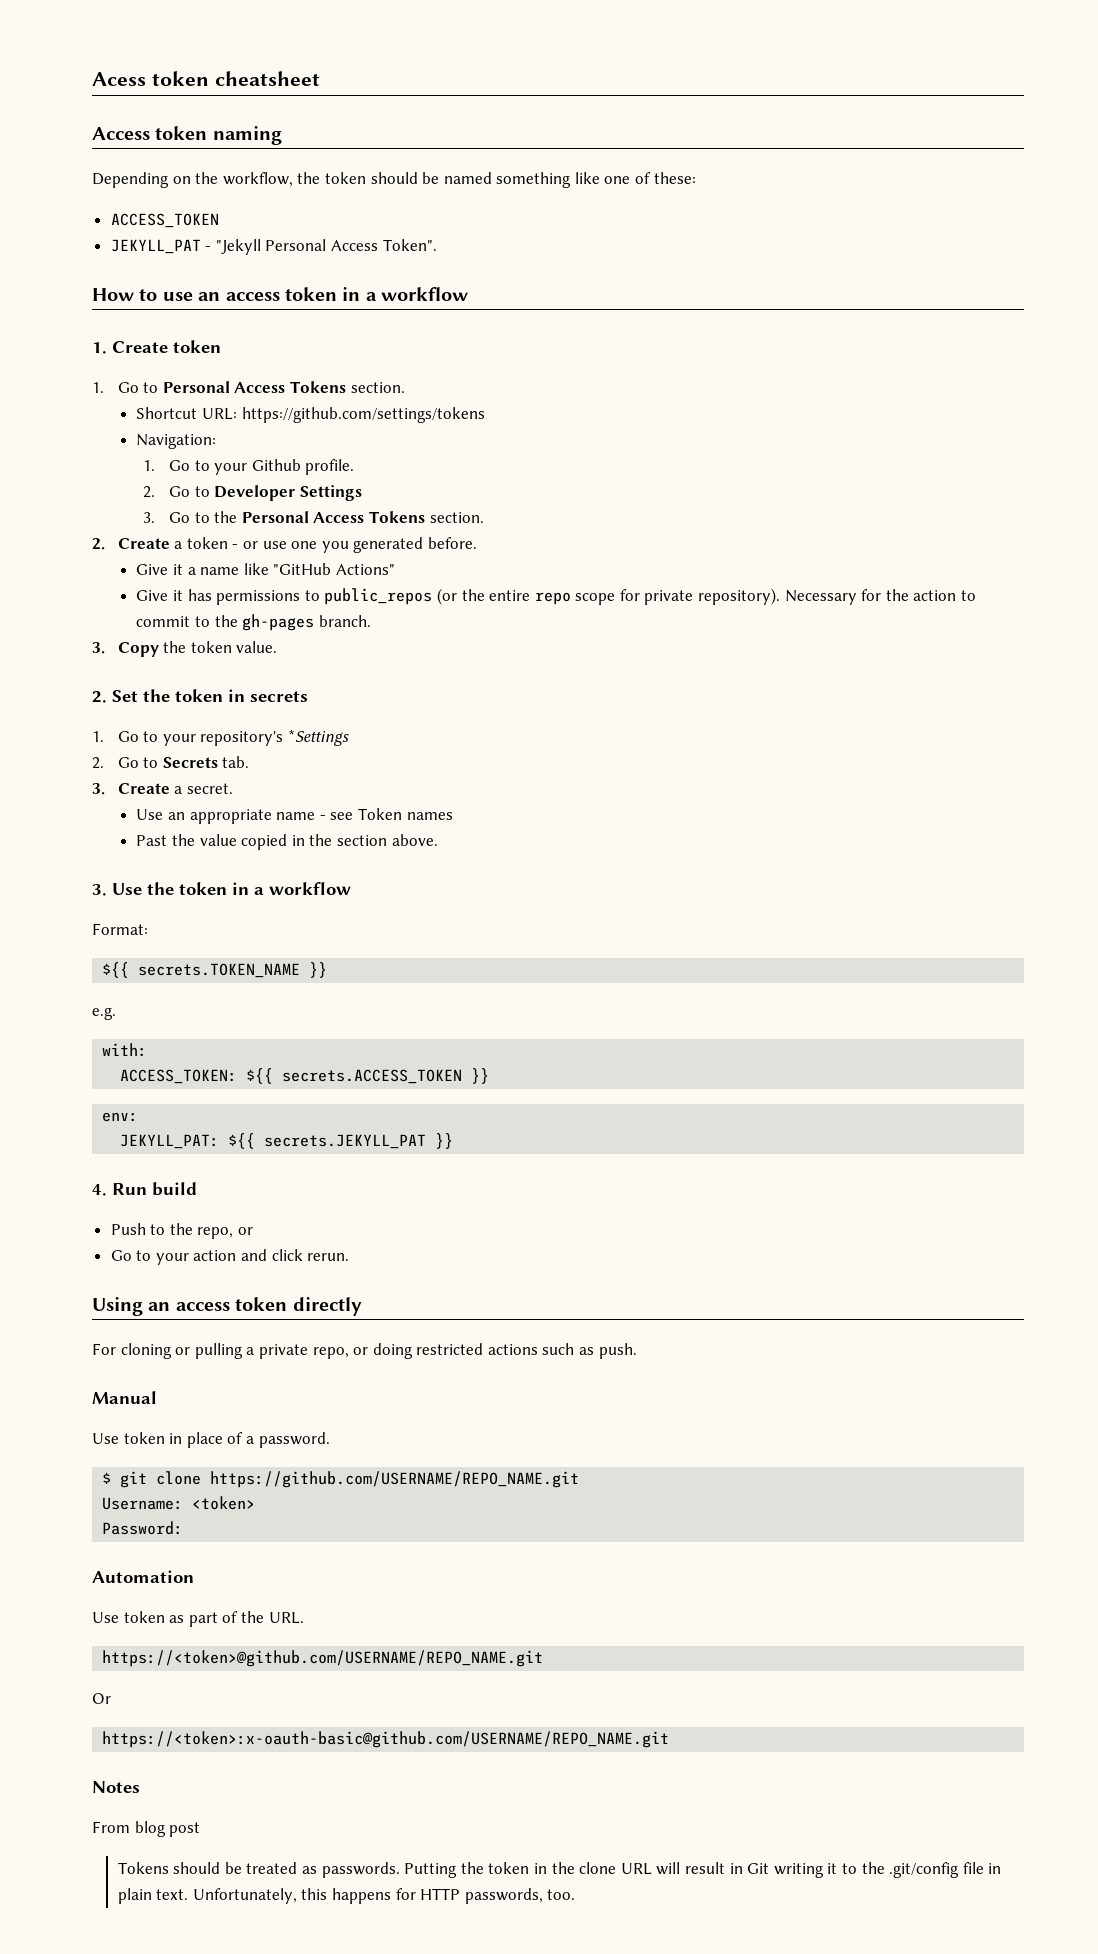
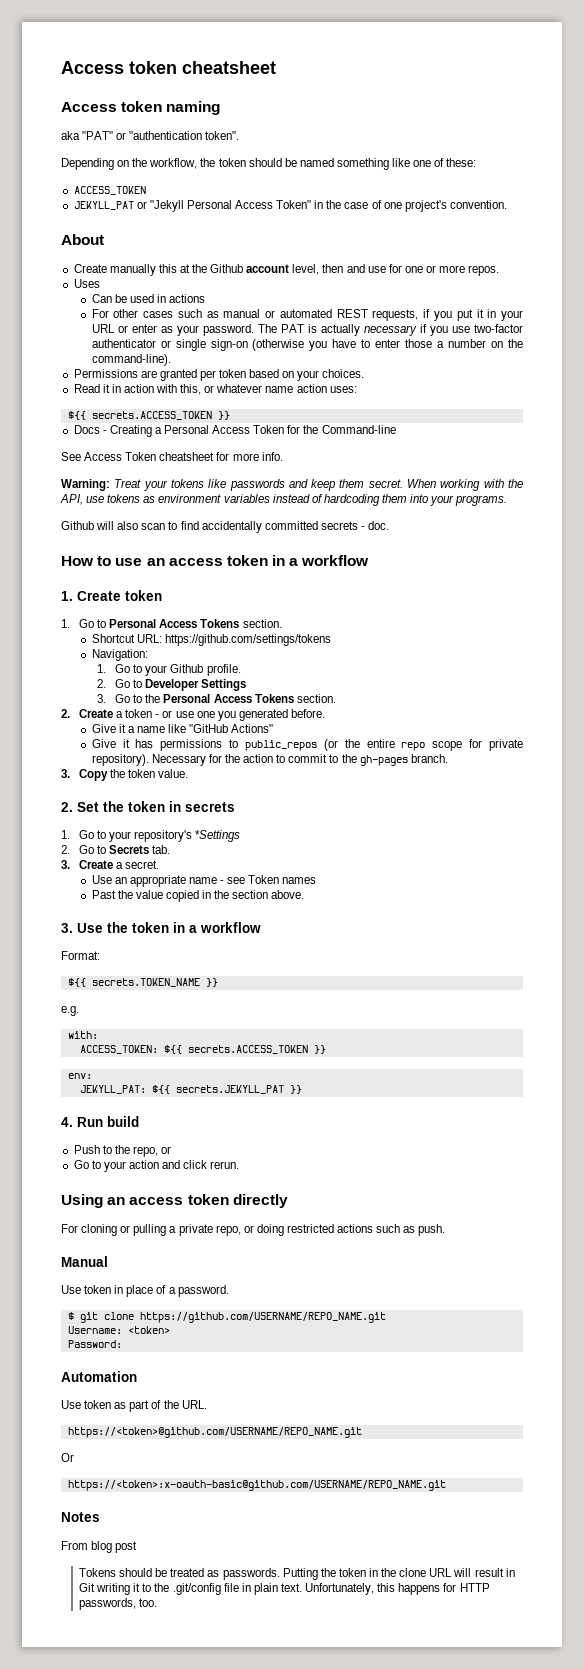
- Acess token cheatsheet
+ Access token cheatsheet
+ aka "PAT" or "authentication token".
- JEKYLL_PAT - "Jekyll Personal Access Token".
+ JEKYLL_PAT or "Jekyll Personal Access Token" in the case of one project's convention.
+ About
+ Create manually this at the Github account level, then and use for one or more repos.
+ Uses
+ Can be used in actions
+ For other cases such as manual or automated REST requests, if you put it in your URL or enter as your password. The PAT is actually necessary if you use two-factor authenticator or single sign-on (otherwise you have to enter those a number on the command-line).
+ Permissions are granted per token based on your choices.
+ Read it in action with this, or whatever name action uses:
+ ${{ secrets.ACCESS_TOKEN }}
+ Docs - Creating a Personal Access Token for the Command-line
+ See Access Token cheatsheet for more info.
+ Warning: Treat your tokens like passwords and keep them secret. When working with the API, use tokens as environment variables instead of hardcoding them into your programs.
+ Github will also scan to find accidentally committed secrets - doc.

